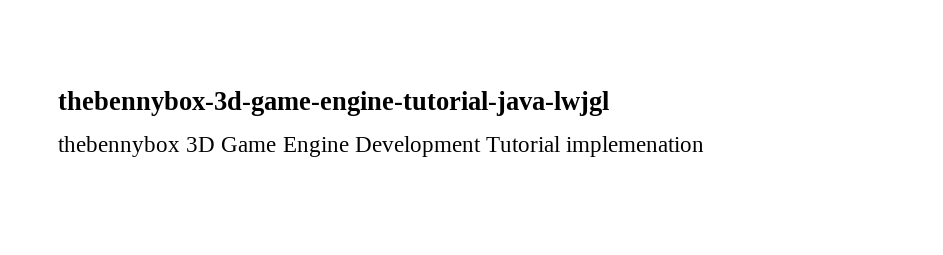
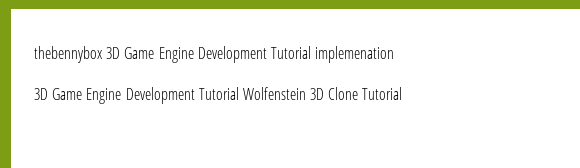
- thebennybox-3d-game-engine-tutorial-java-lwjgl
+ 3D Game Engine Development Tutorial Wolfenstein 3D Clone Tutorial

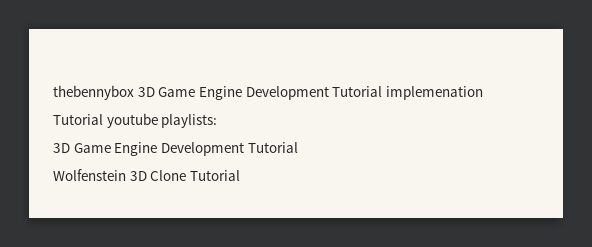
- 3D Game Engine Development Tutorial Wolfenstein 3D Clone Tutorial
+ Tutorial youtube playlists:
+ 3D Game Engine Development Tutorial
+ Wolfenstein 3D Clone Tutorial

